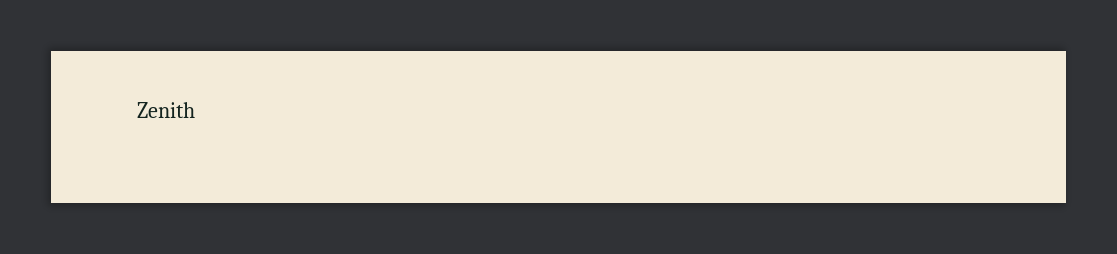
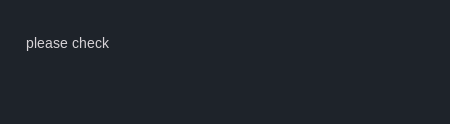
- Zenith
+ please check

